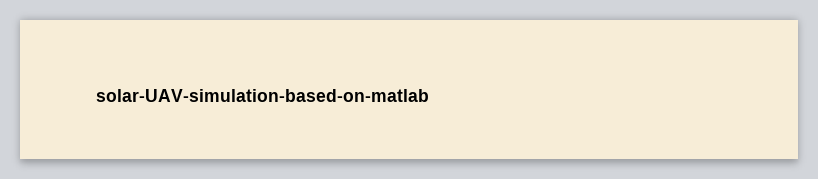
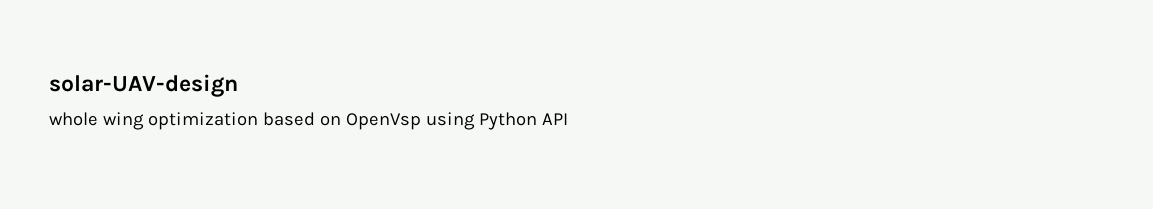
- solar-UAV-simulation-based-on-matlab
+ solar-UAV-design
+ whole wing optimization based on OpenVsp using Python API

